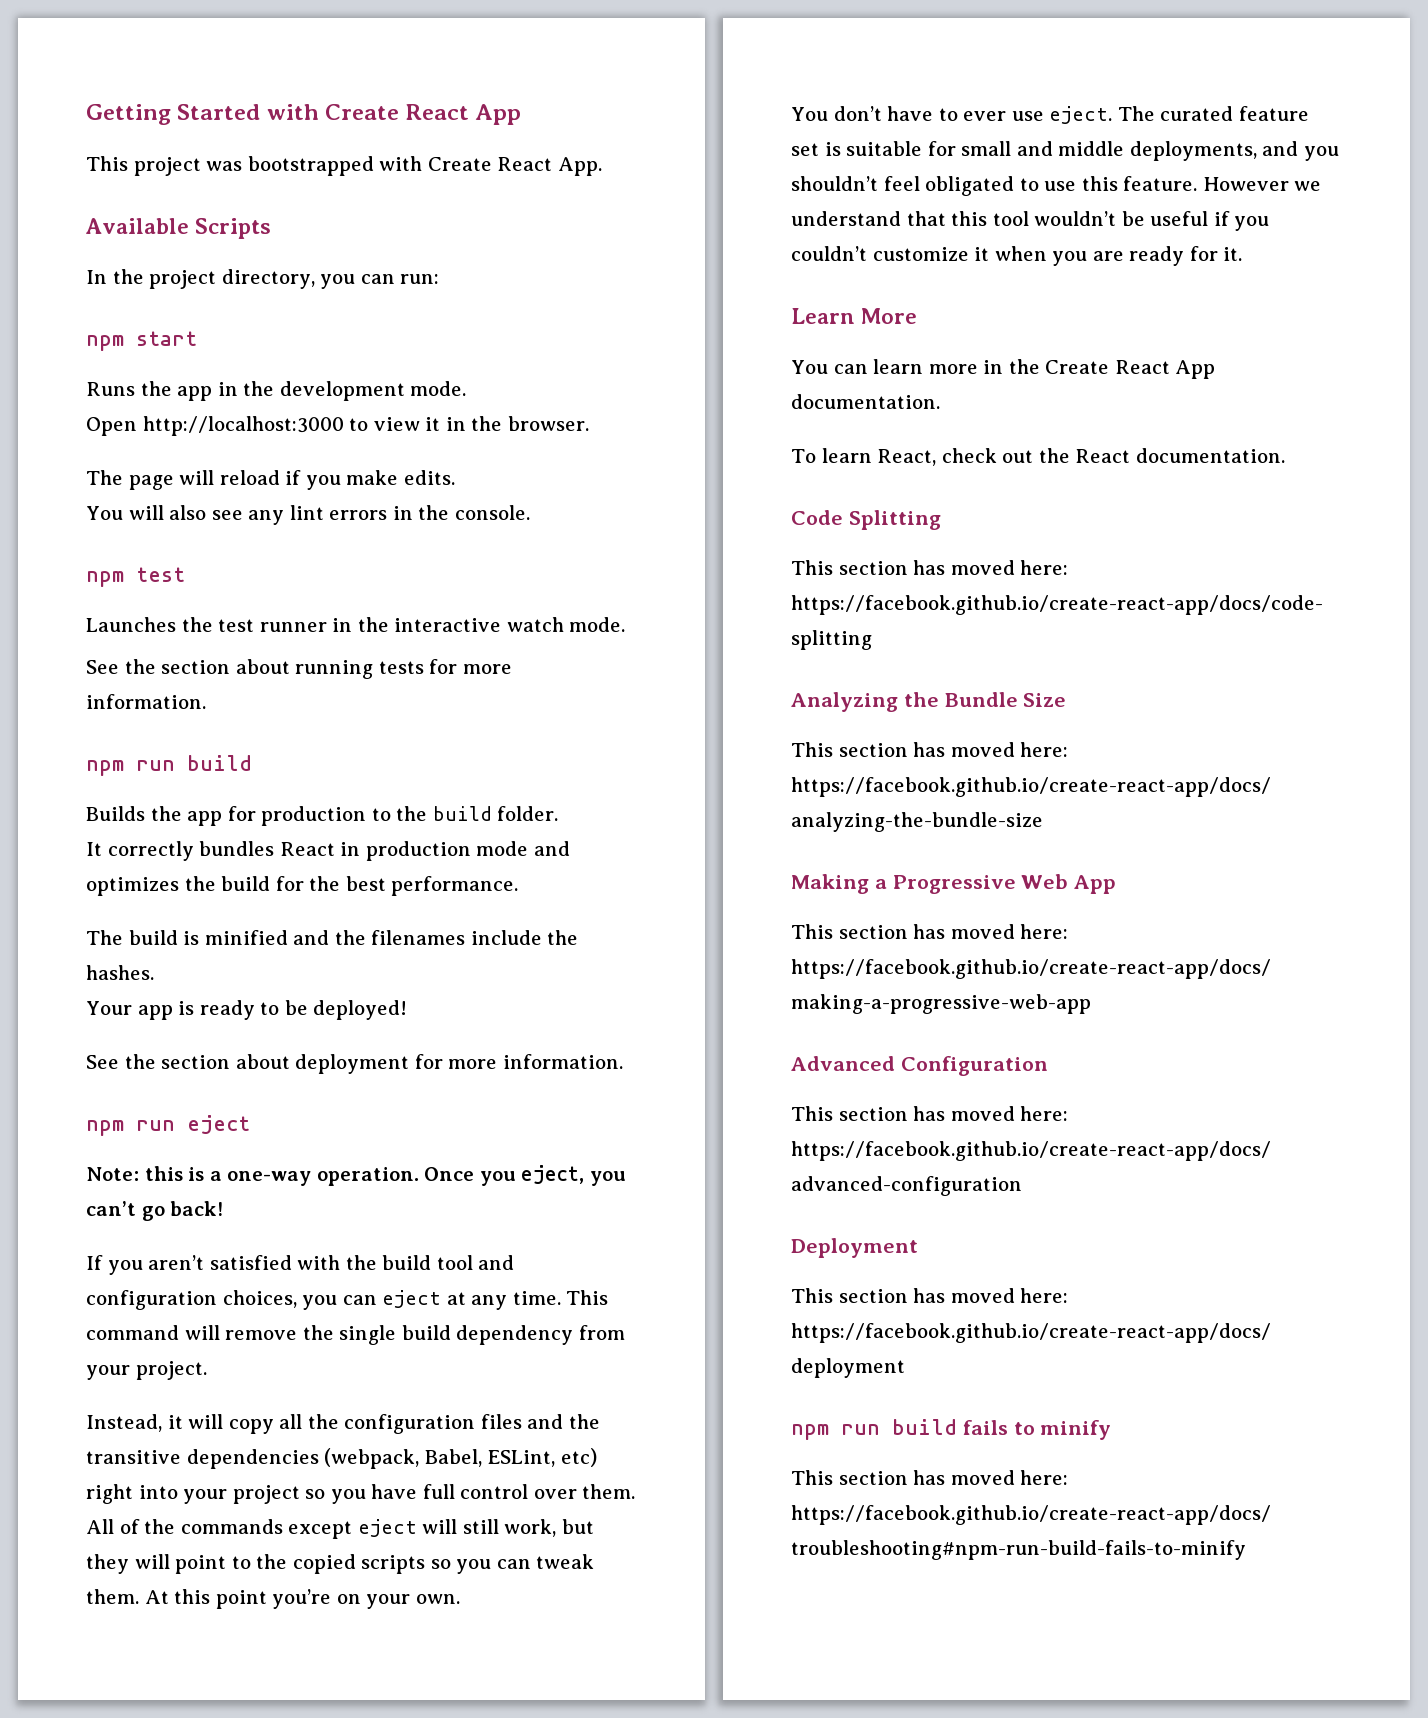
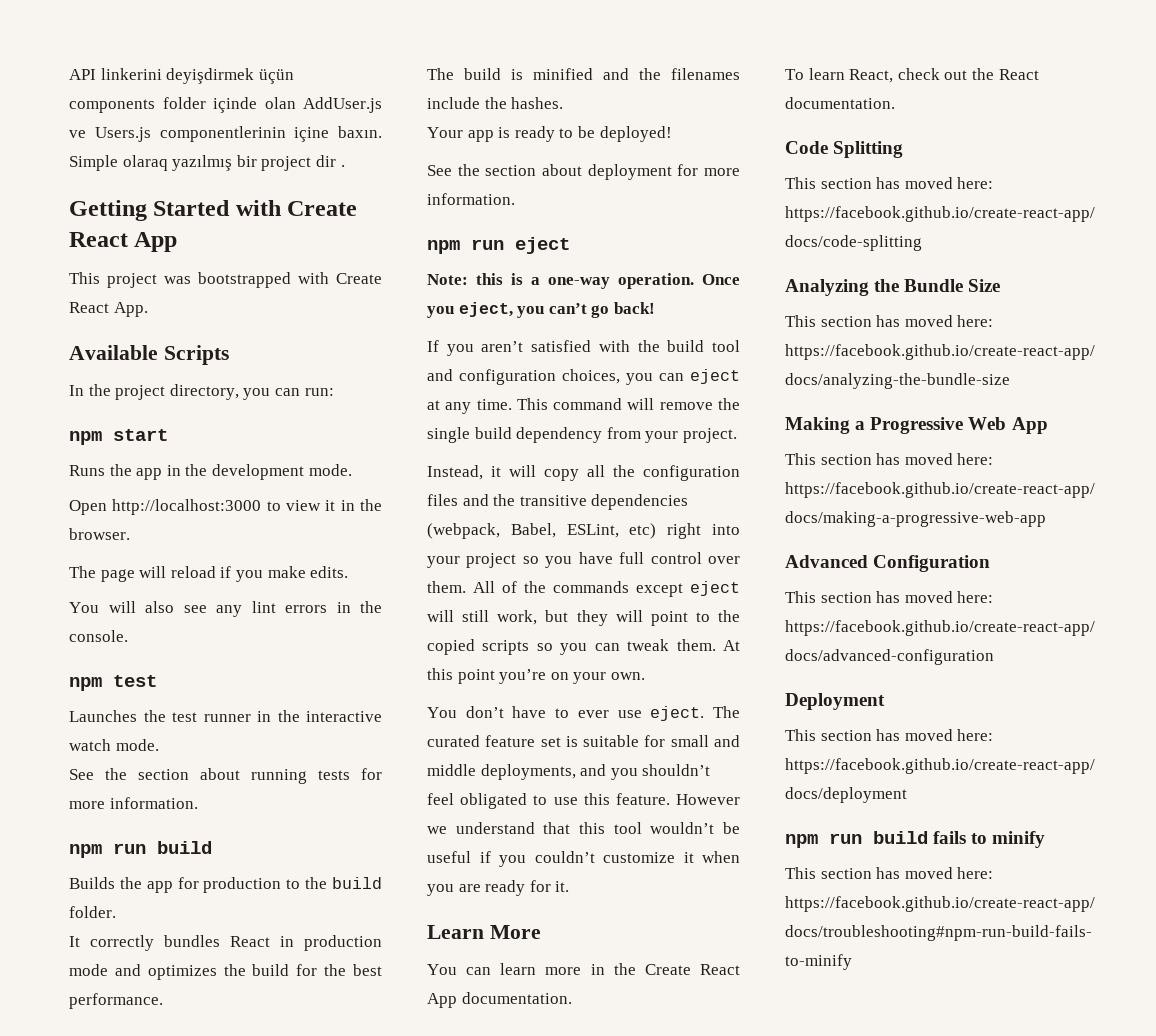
+ API linkerini deyişdirmek üçün components folder içinde olan AddUser.js ve Users.js componentlerinin içine baxın. Simple olaraq yazılmış bir project dir .

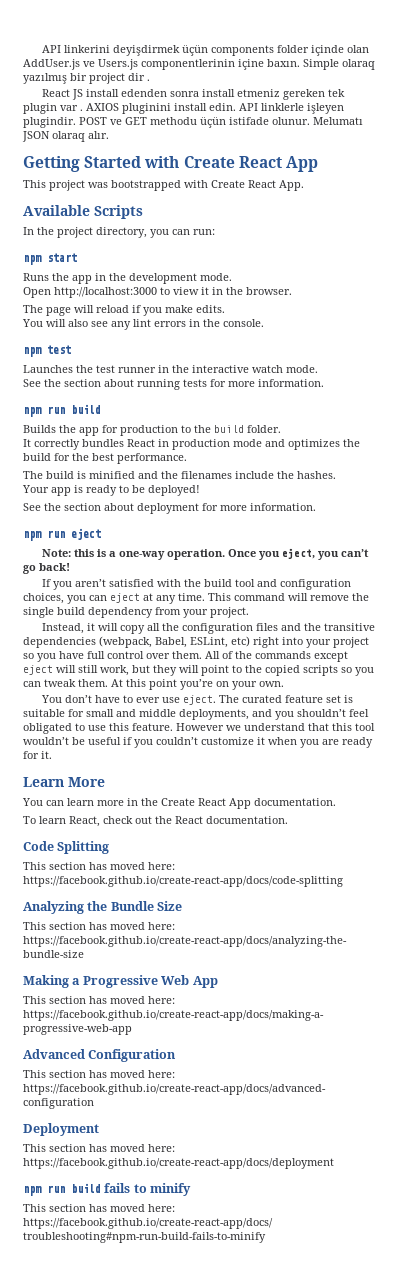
+ React JS install edenden sonra install etmeniz gereken tek plugin var . AXIOS pluginini install edin. API linklerle işleyen plugindir. POST ve GET methodu üçün istifade olunur. Melumatı JSON olaraq alır.

